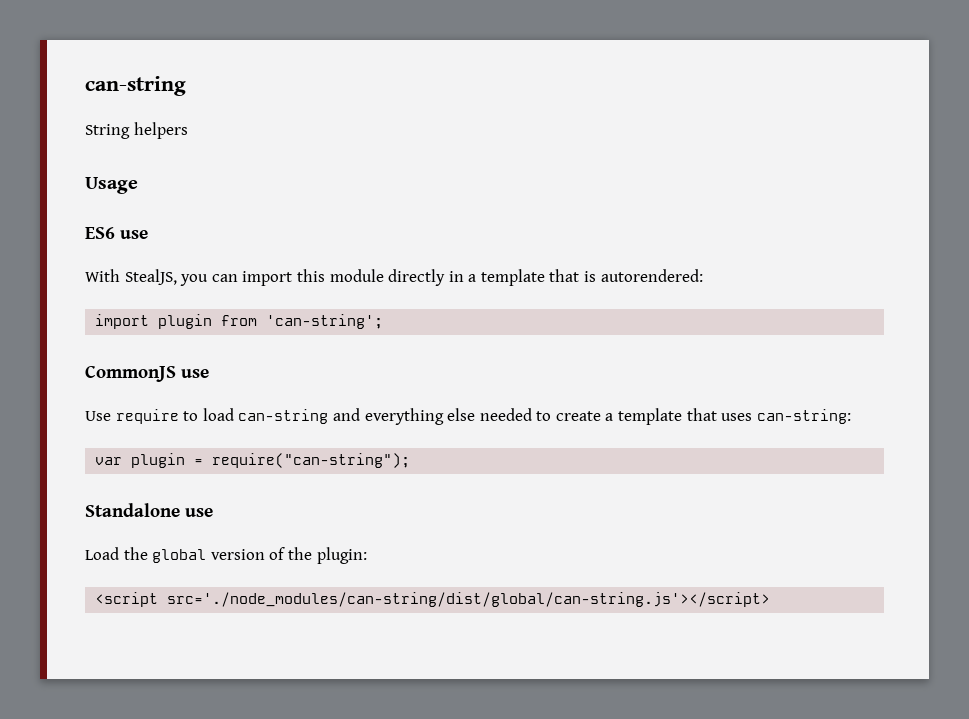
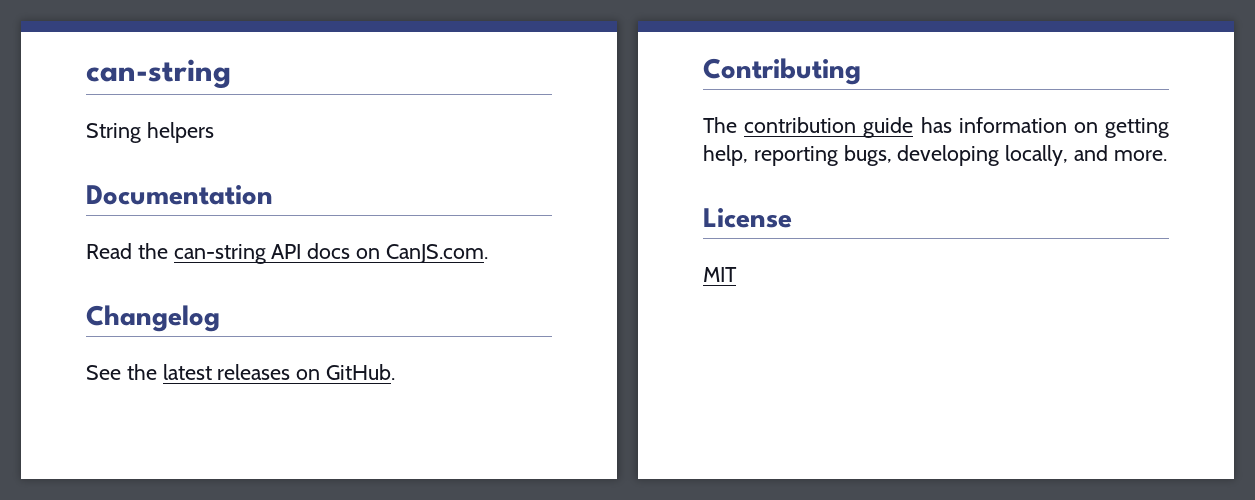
- Usage
- ES6 use
- With StealJS, you can import this module directly in a template that is autorendered:
- import plugin from 'can-string';
- CommonJS use
- Use require to load can-string and everything else needed to create a template that uses can-string:
- var plugin = require("can-string");
- Standalone use
- Load the global version of the plugin:
- <script src='./node_modules/can-string/dist/global/can-string.js'></script>
+ Documentation
+ Read the can-string API docs on CanJS.com.
+ Changelog
+ See the latest releases on GitHub.
+ Contributing
+ The contribution guide has information on getting help, reporting bugs, developing locally, and more.
+ License
+ MIT

